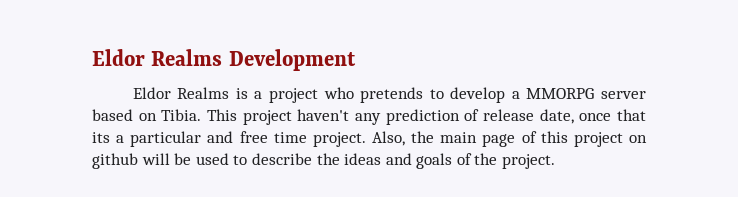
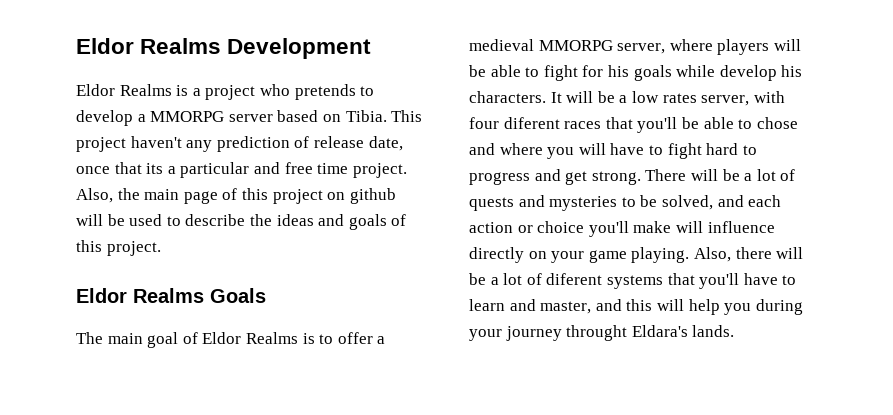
- Also, the main page of this project on github will be used to describe the ideas and goals of the project.
+ Also, the main page of this project on github will be used to describe the ideas and goals of this project.
+ Eldor Realms Goals
+ The main goal of Eldor Realms is to offer a medieval MMORPG server, where players will be able to fight for his goals while develop his characters. It will be a low rates server, with four diferent races that you'll be able to chose and where you will have to fight hard to progress and get strong. There will be a lot of quests and mysteries to be solved, and each action or choice you'll make will influence directly on your game playing. Also, there will be a lot of diferent systems that you'll have to learn and master, and this will help you during your journey throught Eldara's lands.

